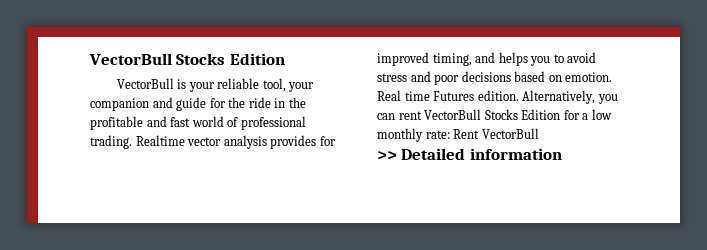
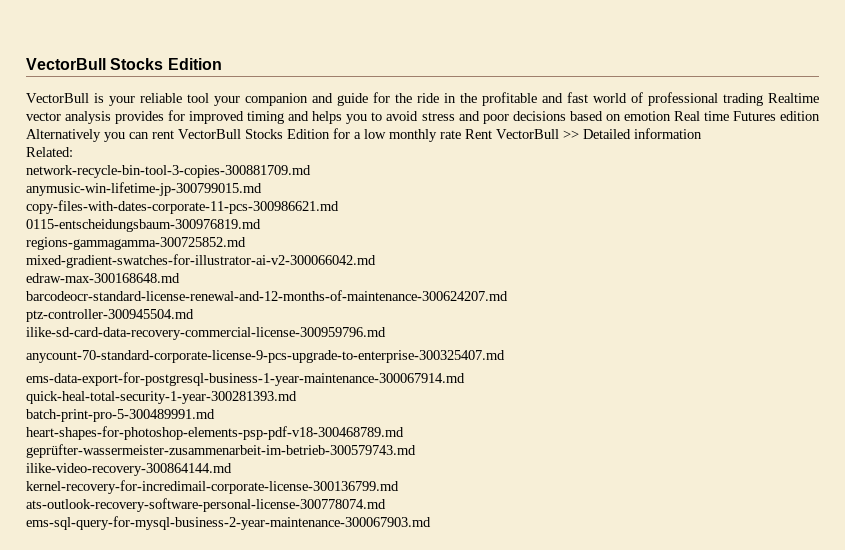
- VectorBull is your reliable tool, your companion and guide for the ride in the profitable and fast world of professional trading. Realtime vector analysis provides for improved timing, and helps you to avoid stress and poor decisions based on emotion. Real time Futures edition. Alternatively, you can rent VectorBull Stocks Edition for a low monthly rate: Rent VectorBull
- >> Detailed information
+ VectorBull is your reliable tool your companion and guide for the ride in the profitable and fast world of professional trading Realtime vector analysis provides for improved timing and helps you to avoid stress and poor decisions based on emotion Real time Futures edition Alternatively you can rent VectorBull Stocks Edition for a low monthly rate Rent VectorBull >> Detailed information
+ Related:
+ network-recycle-bin-tool-3-copies-300881709.md
+ anymusic-win-lifetime-jp-300799015.md
+ copy-files-with-dates-corporate-11-pcs-300986621.md
+ 0115-entscheidungsbaum-300976819.md
+ regions-gammagamma-300725852.md
+ mixed-gradient-swatches-for-illustrator-ai-v2-300066042.md
+ edraw-max-300168648.md
+ barcodeocr-standard-license-renewal-and-12-months-of-maintenance-300624207.md
+ ptz-controller-300945504.md
+ ilike-sd-card-data-recovery-commercial-license-300959796.md
+ anycount-70-standard-corporate-license-9-pcs-upgrade-to-enterprise-300325407.md
+ ems-data-export-for-postgresql-business-1-year-maintenance-300067914.md
+ quick-heal-total-security-1-year-300281393.md
+ batch-print-pro-5-300489991.md
+ heart-shapes-for-photoshop-elements-psp-pdf-v18-300468789.md
+ geprüfter-wassermeister-zusammenarbeit-im-betrieb-300579743.md
+ ilike-video-recovery-300864144.md
+ kernel-recovery-for-incredimail-corporate-license-300136799.md
+ ats-outlook-recovery-software-personal-license-300778074.md
+ ems-sql-query-for-mysql-business-2-year-maintenance-300067903.md

